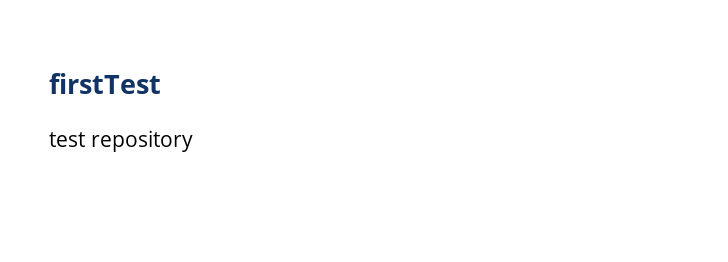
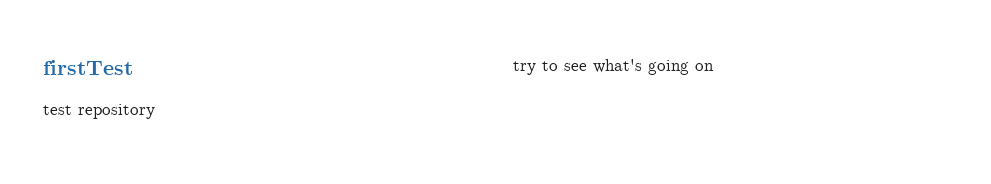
+ try to see what's going on

